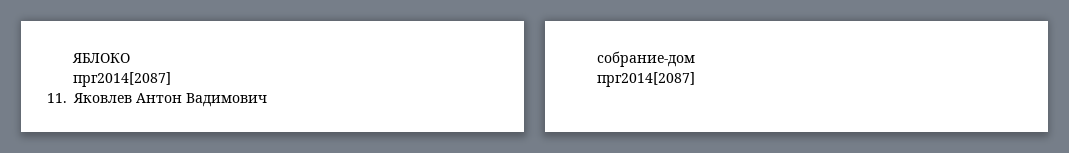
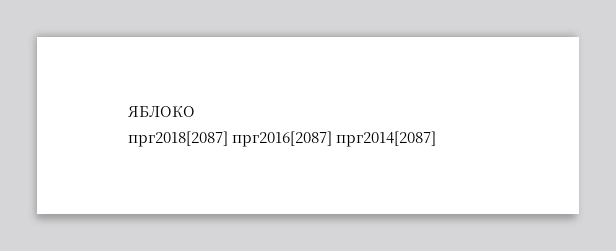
  ЯБЛОКО
- прг2014[2087]
- 11. Яковлев Антон Вадимович
- собрание-дом
- прг2014[2087]
+ прг2018[2087] прг2016[2087] прг2014[2087]

